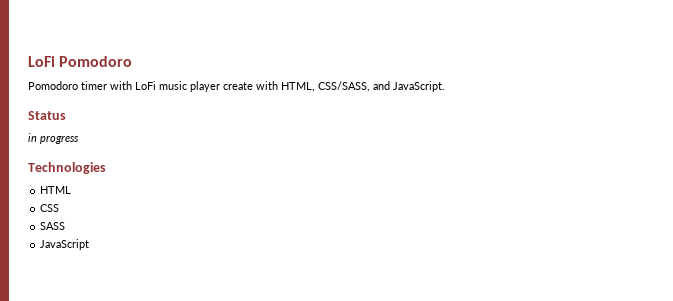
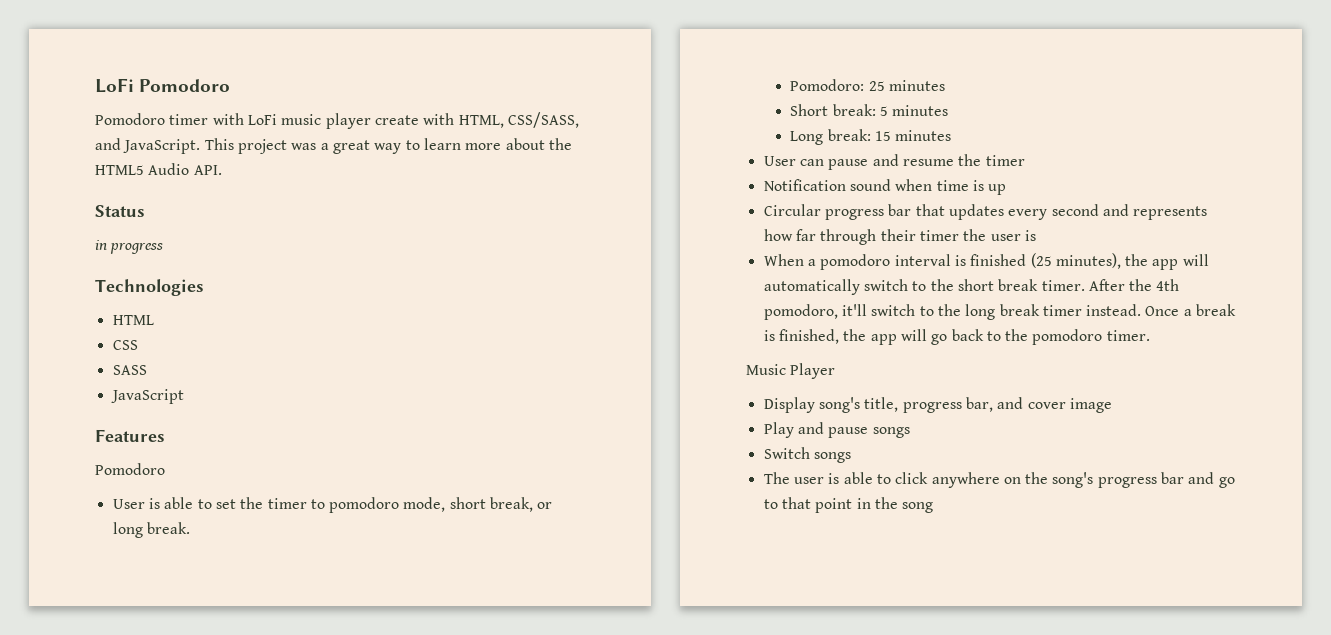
+ This project was a great way to learn more about the HTML5 Audio API.
+ Features
+ Pomodoro
+ User is able to set the timer to pomodoro mode, short break, or long break.
+ Pomodoro: 25 minutes
+ Short break: 5 minutes
+ Long break: 15 minutes
+ User can pause and resume the timer
+ Notification sound when time is up
+ Circular progress bar that updates every second and represents how far through their timer the user is
+ When a pomodoro interval is finished (25 minutes), the app will automatically switch to the short break timer. After the 4th pomodoro, it'll switch to the long break timer instead. Once a break is finished, the app will go back to the pomodoro timer.
+ Music Player
+ Display song's title, progress bar, and cover image
+ Play and pause songs
+ Switch songs
+ The user is able to click anywhere on the song's progress bar and go to that point in the song

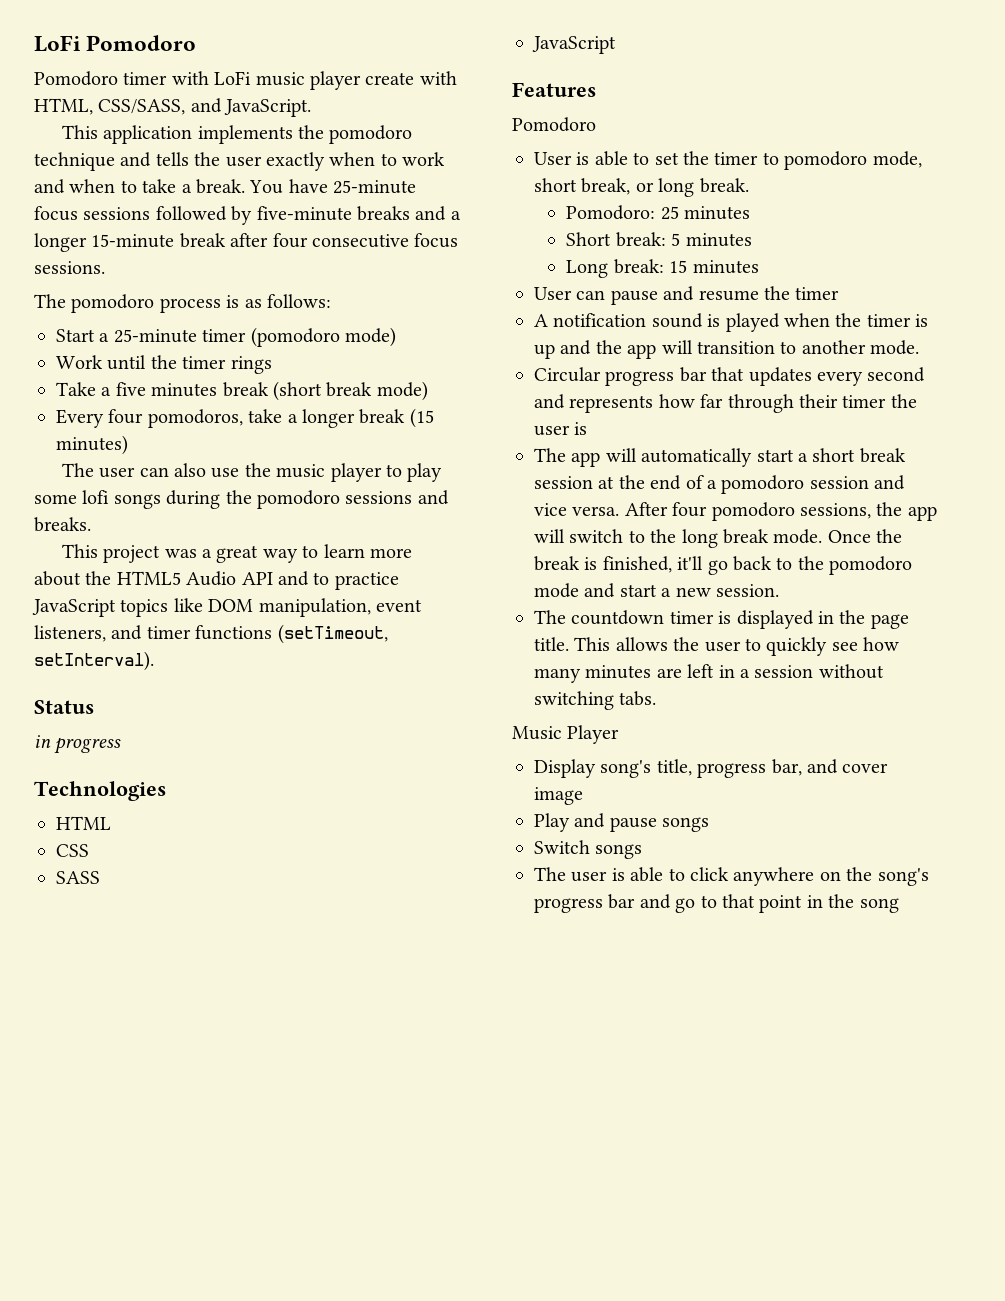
- Pomodoro timer with LoFi music player create with HTML, CSS/SASS, and JavaScript. This project was a great way to learn more about the HTML5 Audio API.
+ Pomodoro timer with LoFi music player create with HTML, CSS/SASS, and JavaScript.
+ This application implements the pomodoro technique and tells the user exactly when to work and when to take a break. You have 25-minute focus sessions followed by five-minute breaks and a longer 15-minute break after four consecutive focus sessions.
+ The pomodoro process is as follows:
+ Start a 25-minute timer (pomodoro mode)
+ Work until the timer rings
+ Take a five minutes break (short break mode)
+ Every four pomodoros, take a longer break (15 minutes)
+ The user can also use the music player to play some lofi songs during the pomodoro sessions and breaks.
+ This project was a great way to learn more about the HTML5 Audio API and to practice JavaScript topics like DOM manipulation, event listeners, and timer functions (setTimeout, setInterval).
- Notification sound when time is up
+ A notification sound is played when the timer is up and the app will transition to another mode.
- When a pomodoro interval is finished (25 minutes), the app will automatically switch to the short break timer. After the 4th pomodoro, it'll switch to the long break timer instead. Once a break is finished, the app will go back to the pomodoro timer.
+ The app will automatically start a short break session at the end of a pomodoro session and vice versa. After four pomodoro sessions, the app will switch to the long break mode. Once the break is finished, it'll go back to the pomodoro mode and start a new session.
+ The countdown timer is displayed in the page title. This allows the user to quickly see how many minutes are left in a session without switching tabs.

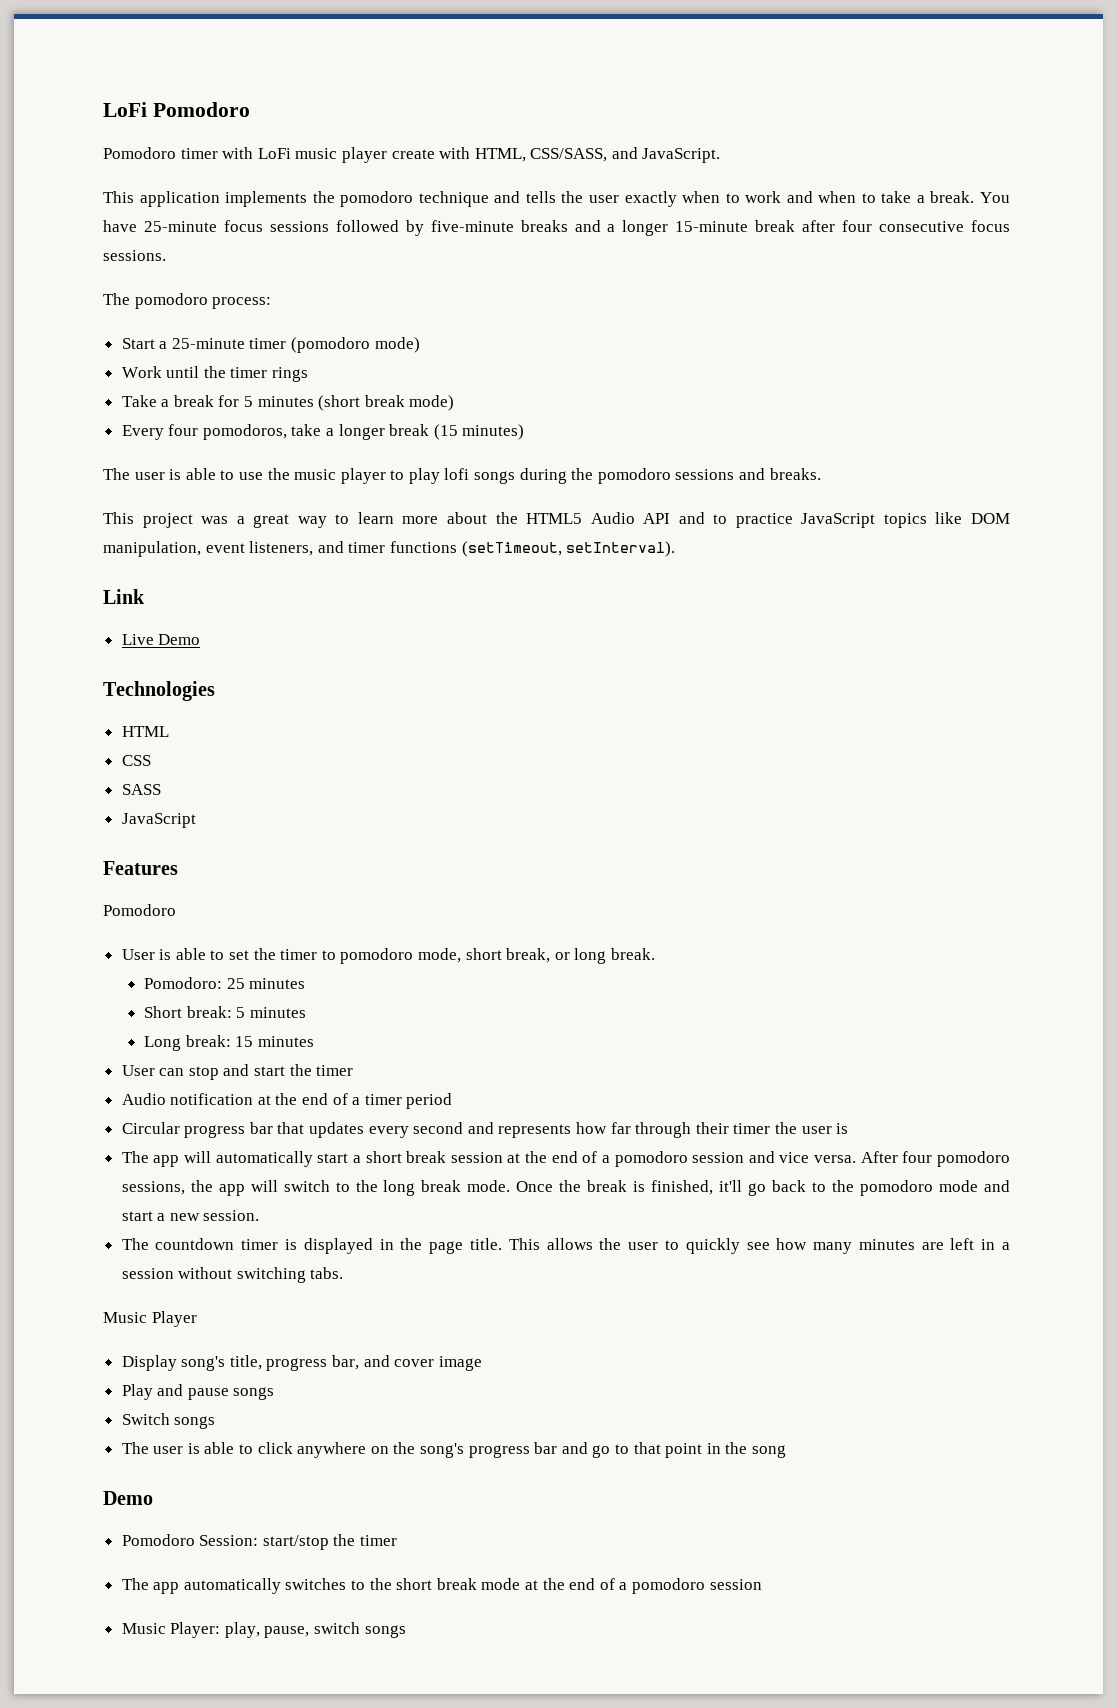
- The pomodoro process is as follows:
+ The pomodoro process:
- Take a five minutes break (short break mode)
+ Take a break for 5 minutes (short break mode)
- The user can also use the music player to play some lofi songs during the pomodoro sessions and breaks.
+ The user is able to use the music player to play lofi songs during the pomodoro sessions and breaks.
- Status
- in progress
+ Link
+ Live Demo
- User can pause and resume the timer
- A notification sound is played when the timer is up and the app will transition to another mode.
+ User can stop and start the timer
+ Audio notification at the end of a timer period
  The user is able to click anywhere on the song's progress bar and go to that point in the song
+ Demo
+ Pomodoro Session: start/stop the timer
+ The app automatically switches to the short break mode at the end of a pomodoro session
+ Music Player: play, pause, switch songs

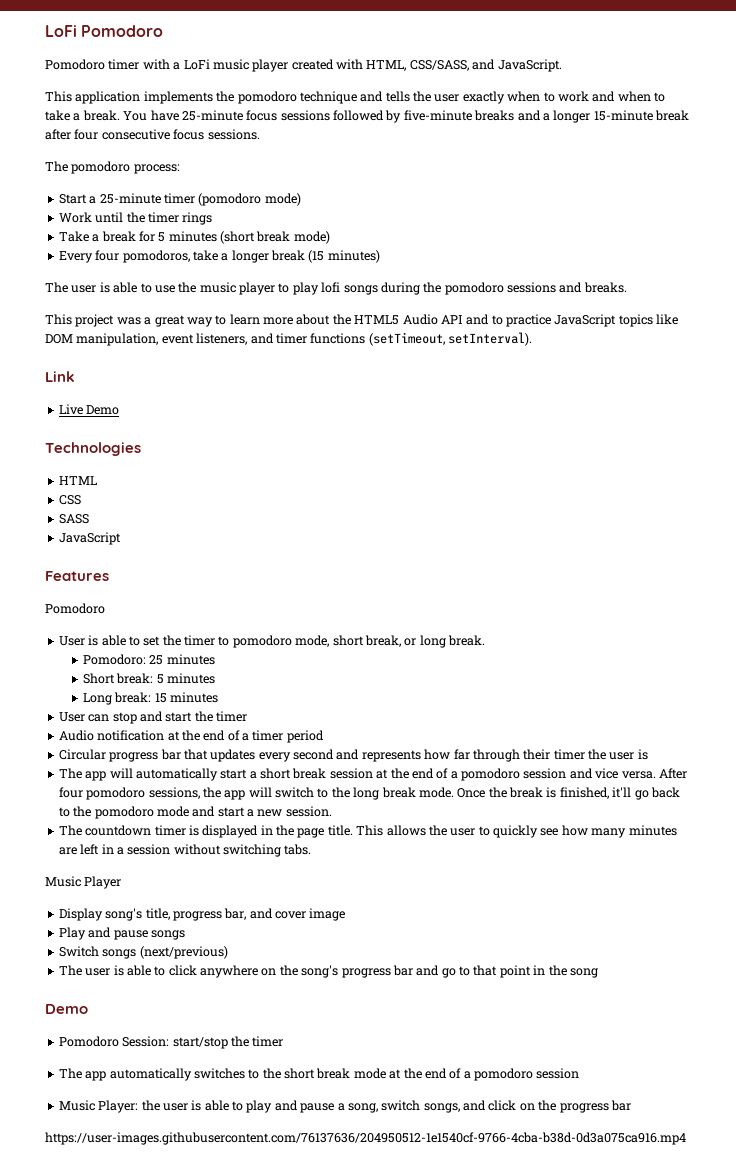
- Pomodoro timer with LoFi music player create with HTML, CSS/SASS, and JavaScript.
+ Pomodoro timer with a LoFi music player created with HTML, CSS/SASS, and JavaScript.
- Switch songs
+ Switch songs (next/previous)
- Music Player: play, pause, switch songs
+ Music Player: the user is able to play and pause a song, switch songs, and click on the progress bar
+ https://user-images.githubusercontent.com/76137636/204950512-1e1540cf-9766-4cba-b38d-0d3a075ca916.mp4

